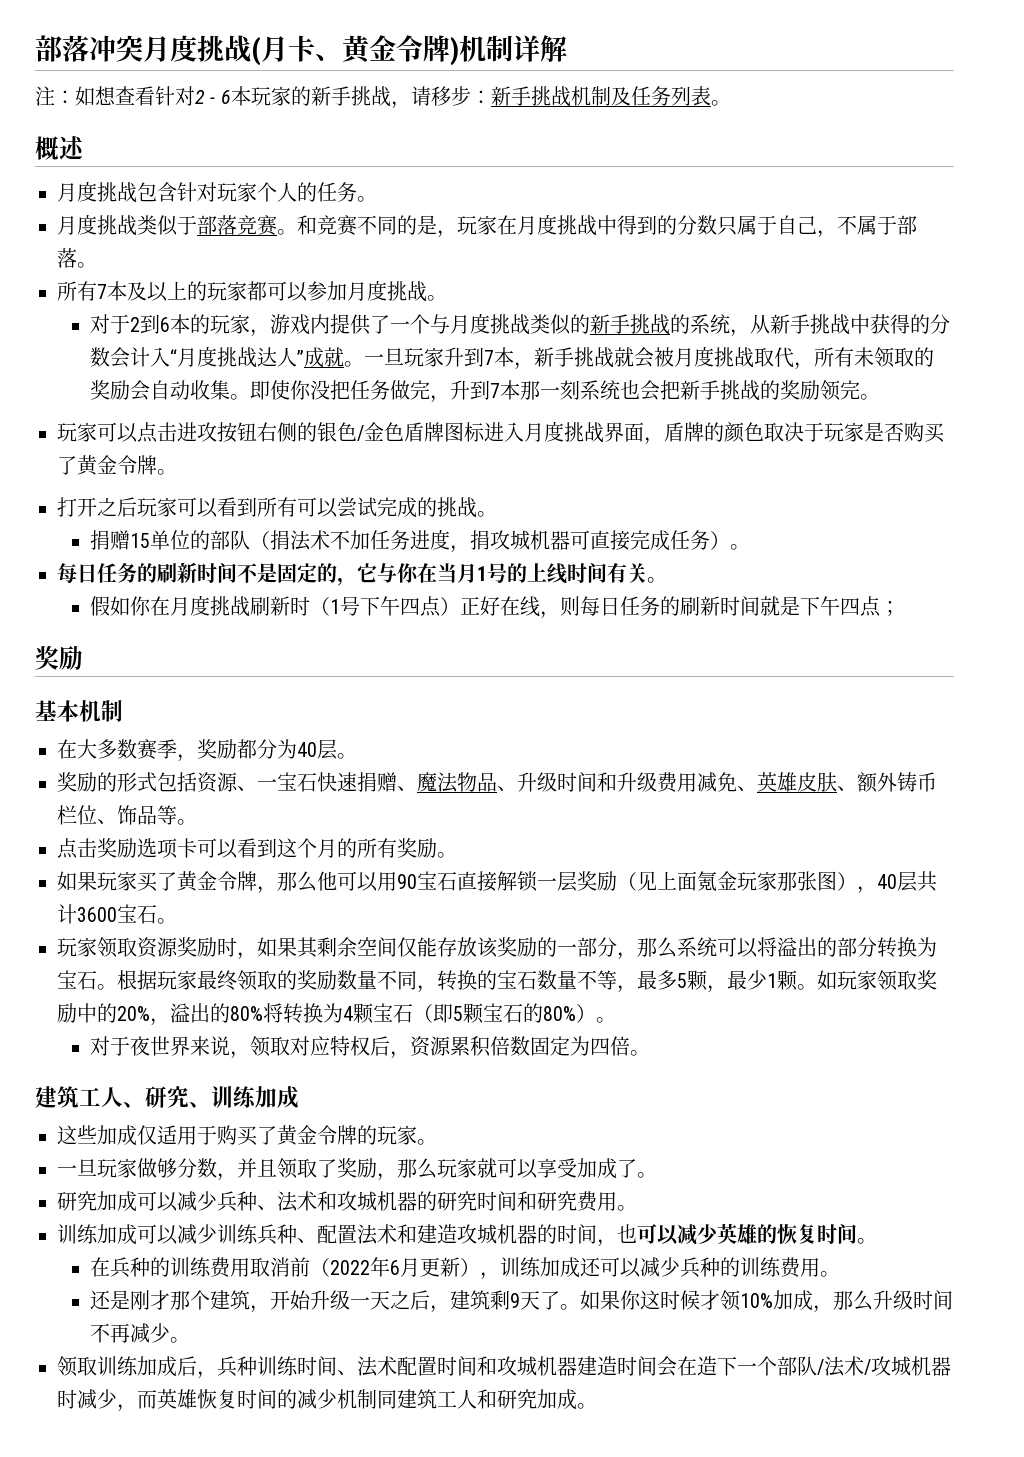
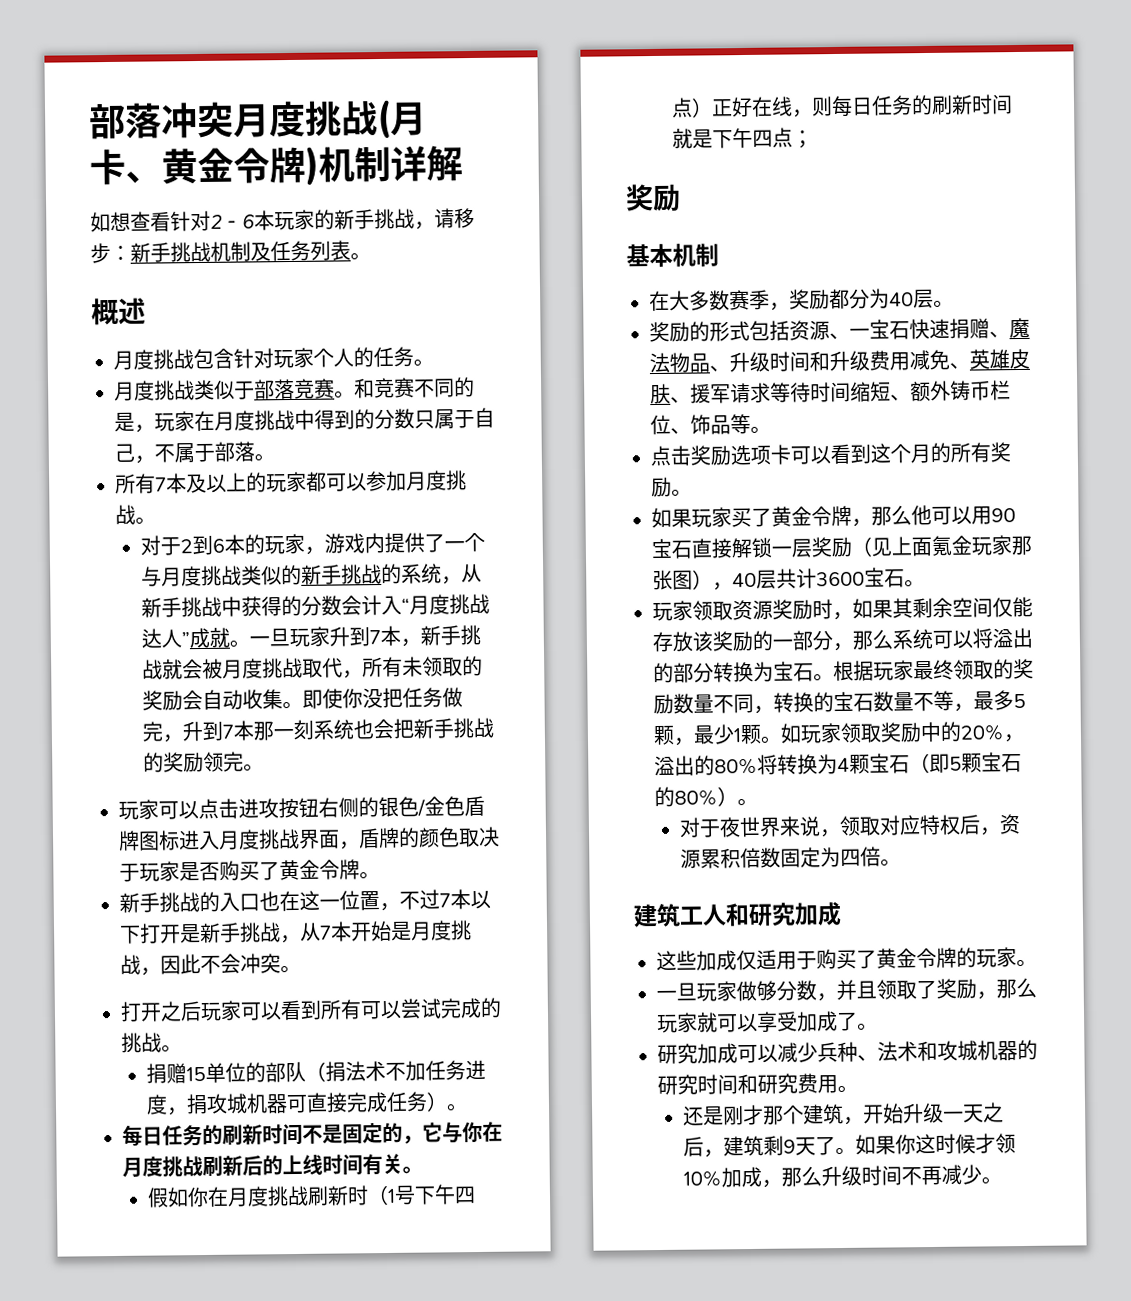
- 注：如想查看针对2 - 6本玩家的新手挑战，请移步：新手挑战机制及任务列表。
+ 如想查看针对2 - 6本玩家的新手挑战，请移步：新手挑战机制及任务列表。
+ 新手挑战的入口也在这一位置，不过7本以下打开是新手挑战，从7本开始是月度挑战，因此不会冲突。
- 每日任务的刷新时间不是固定的，它与你在当月1号的上线时间有关。
+ 每日任务的刷新时间不是固定的，它与你在月度挑战刷新后的上线时间有关。
- 奖励的形式包括资源、一宝石快速捐赠、魔法物品、升级时间和升级费用减免、英雄皮肤、额外铸币栏位、饰品等。
+ 奖励的形式包括资源、一宝石快速捐赠、魔法物品、升级时间和升级费用减免、英雄皮肤、援军请求等待时间缩短、额外铸币栏位、饰品等。
- 建筑工人、研究、训练加成
+ 建筑工人和研究加成
- 训练加成可以减少训练兵种、配置法术和建造攻城机器的时间，也可以减少英雄的恢复时间。
- 在兵种的训练费用取消前（2022年6月更新），训练加成还可以减少兵种的训练费用。
- 领取训练加成后，兵种训练时间、法术配置时间和攻城机器建造时间会在造下一个部队/法术/攻城机器时减少，而英雄恢复时间的减少机制同建筑工人和研究加成。

